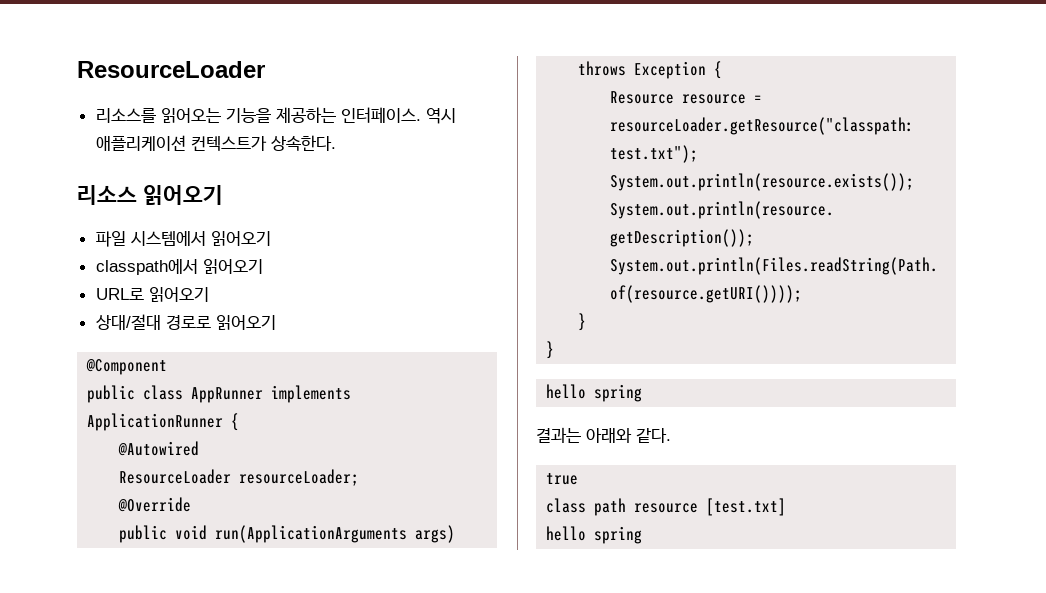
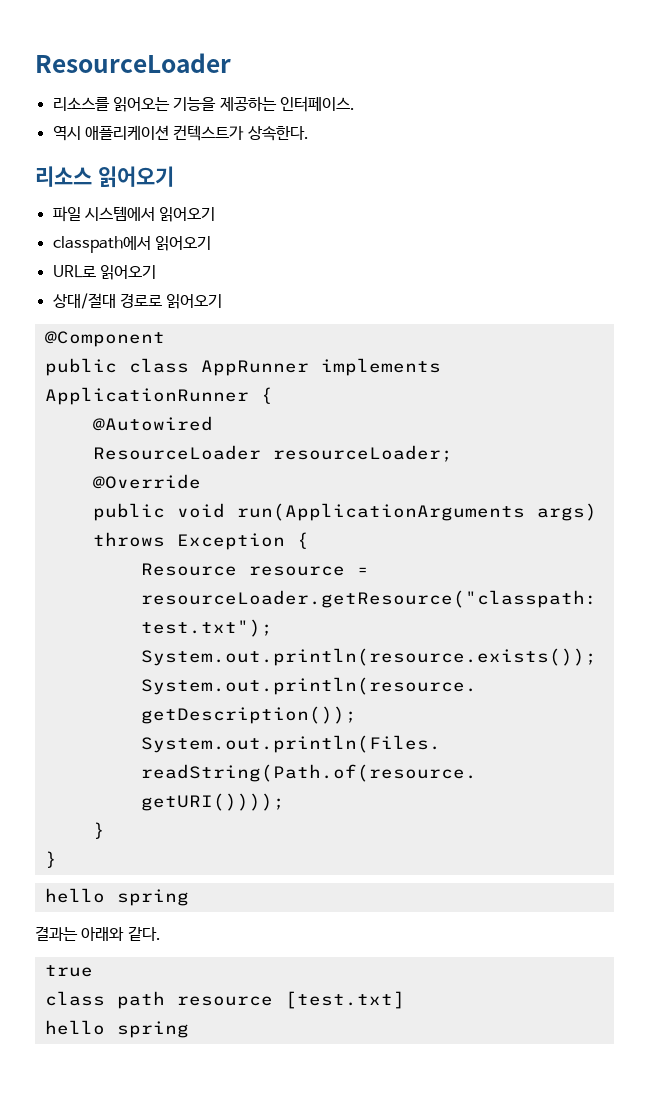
- 리소스를 읽어오는 기능을 제공하는 인터페이스. 역시 애플리케이션 컨텍스트가 상속한다.
+ 리소스를 읽어오는 기능을 제공하는 인터페이스.
+ 역시 애플리케이션 컨텍스트가 상속한다.

